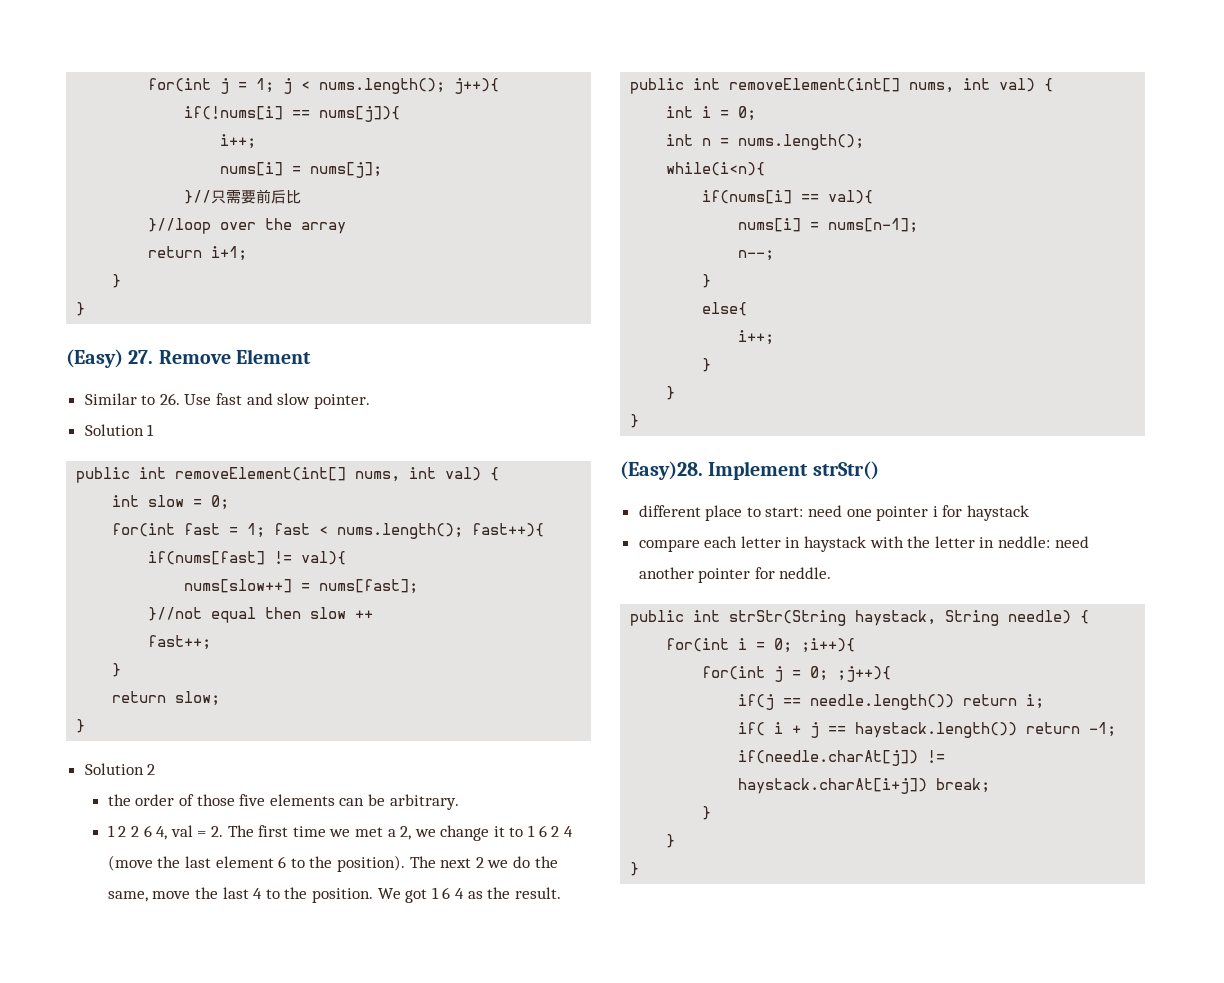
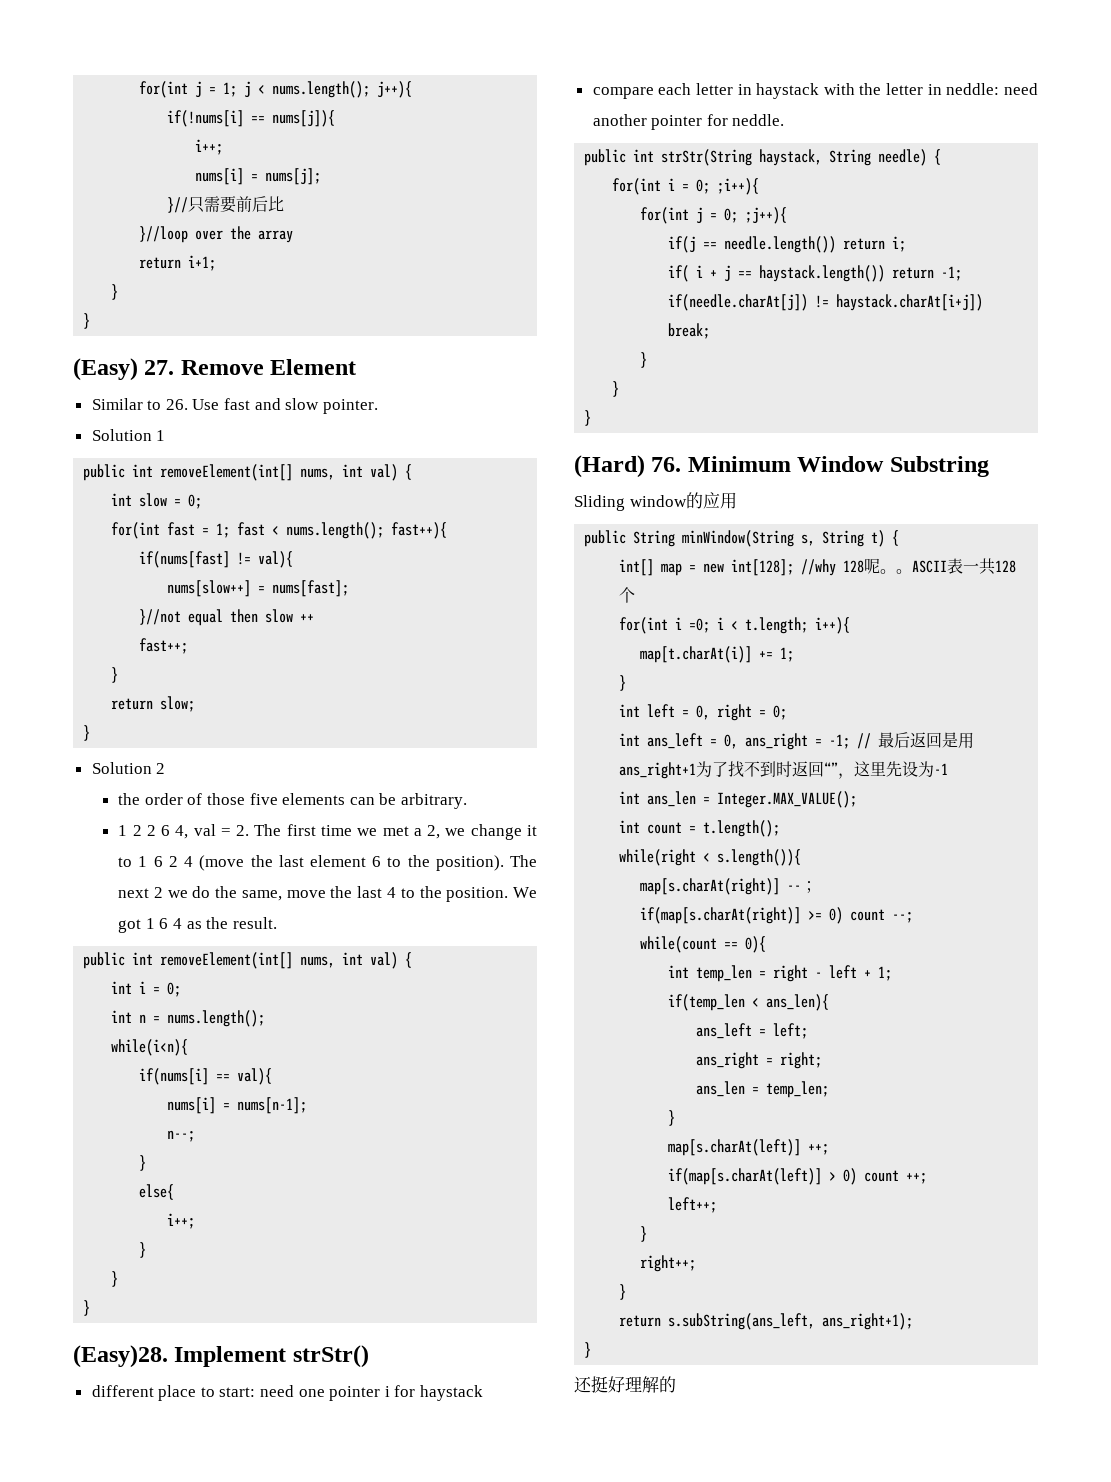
+ (Hard) 76. Minimum Window Substring
+ Sliding window的应用
+ public String minWindow(String s, String t) {
+ int[] map = new int[128]; //why 128呢。。ASCII表一共128个
+ for(int i =0; i < t.length; i++){
+ map[t.charAt(i)] += 1;
+ }
+ int left = 0, right = 0;
+ int ans_left = 0, ans_right = -1; // 最后返回是用ans_right+1为了找不到时返回“”，这里先设为-1
+ int ans_len = Integer.MAX_VALUE();
+ int count = t.length();
+ while(right < s.length()){
+ map[s.charAt(right)] --；
+ if(map[s.charAt(right)] >= 0) count --;
+ while(count == 0){
+ int temp_len = right - left + 1;
+ if(temp_len < ans_len){
+ ans_left = left;
+ ans_right = right;
+ ans_len = temp_len;
+ }
+ map[s.charAt(left)] ++;
+ if(map[s.charAt(left)] > 0) count ++;
+ left++;
+ }
+ right++;
+ }
+ return s.subString(ans_left, ans_right+1);
+ }
+ 还挺好理解的

